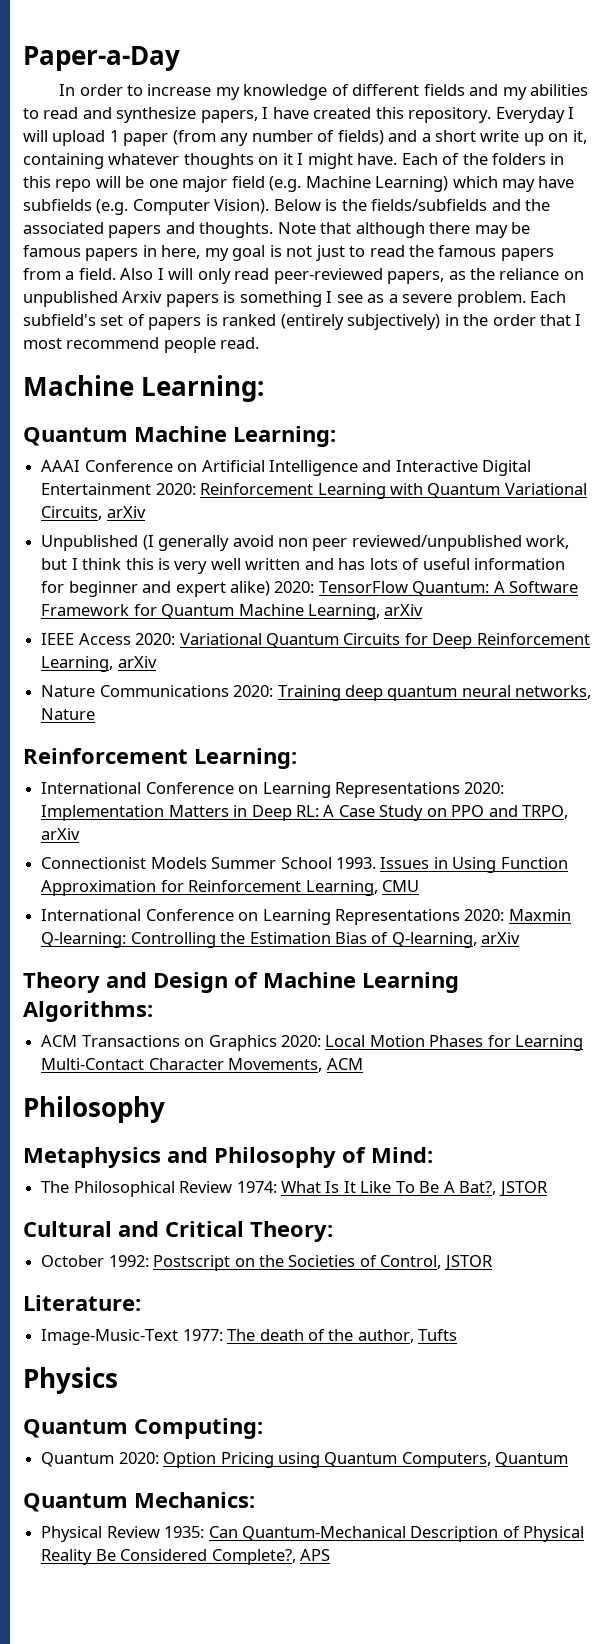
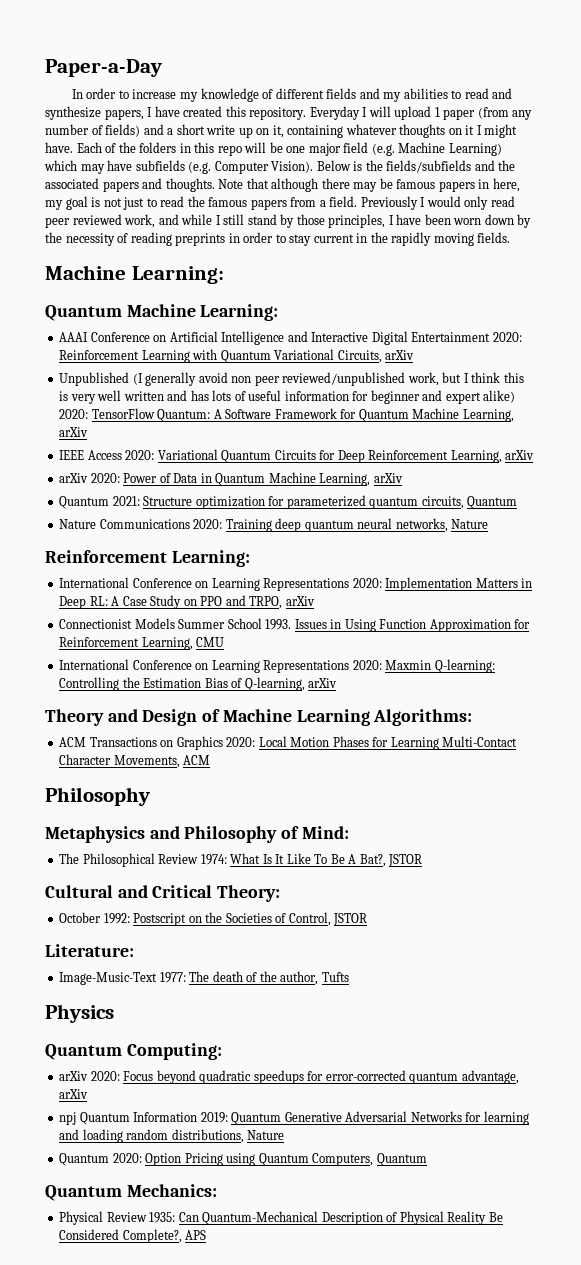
- Also I will only read peer-reviewed papers, as the reliance on unpublished Arxiv papers is something I see as a severe problem. Each subfield's set of papers is ranked (entirely subjectively) in the order that I most recommend people read.
+ Previously I would only read peer reviewed work, and while I still stand by those principles, I have been worn down by the necessity of reading preprints in order to stay current in the rapidly moving fields.
+ arXiv 2020: Power of Data in Quantum Machine Learning, arXiv
+ Quantum 2021: Structure optimization for parameterized quantum circuits, Quantum
+ arXiv 2020: Focus beyond quadratic speedups for error-corrected quantum advantage, arXiv
+ npj Quantum Information 2019: Quantum Generative Adversarial Networks for learning and loading random distributions, Nature

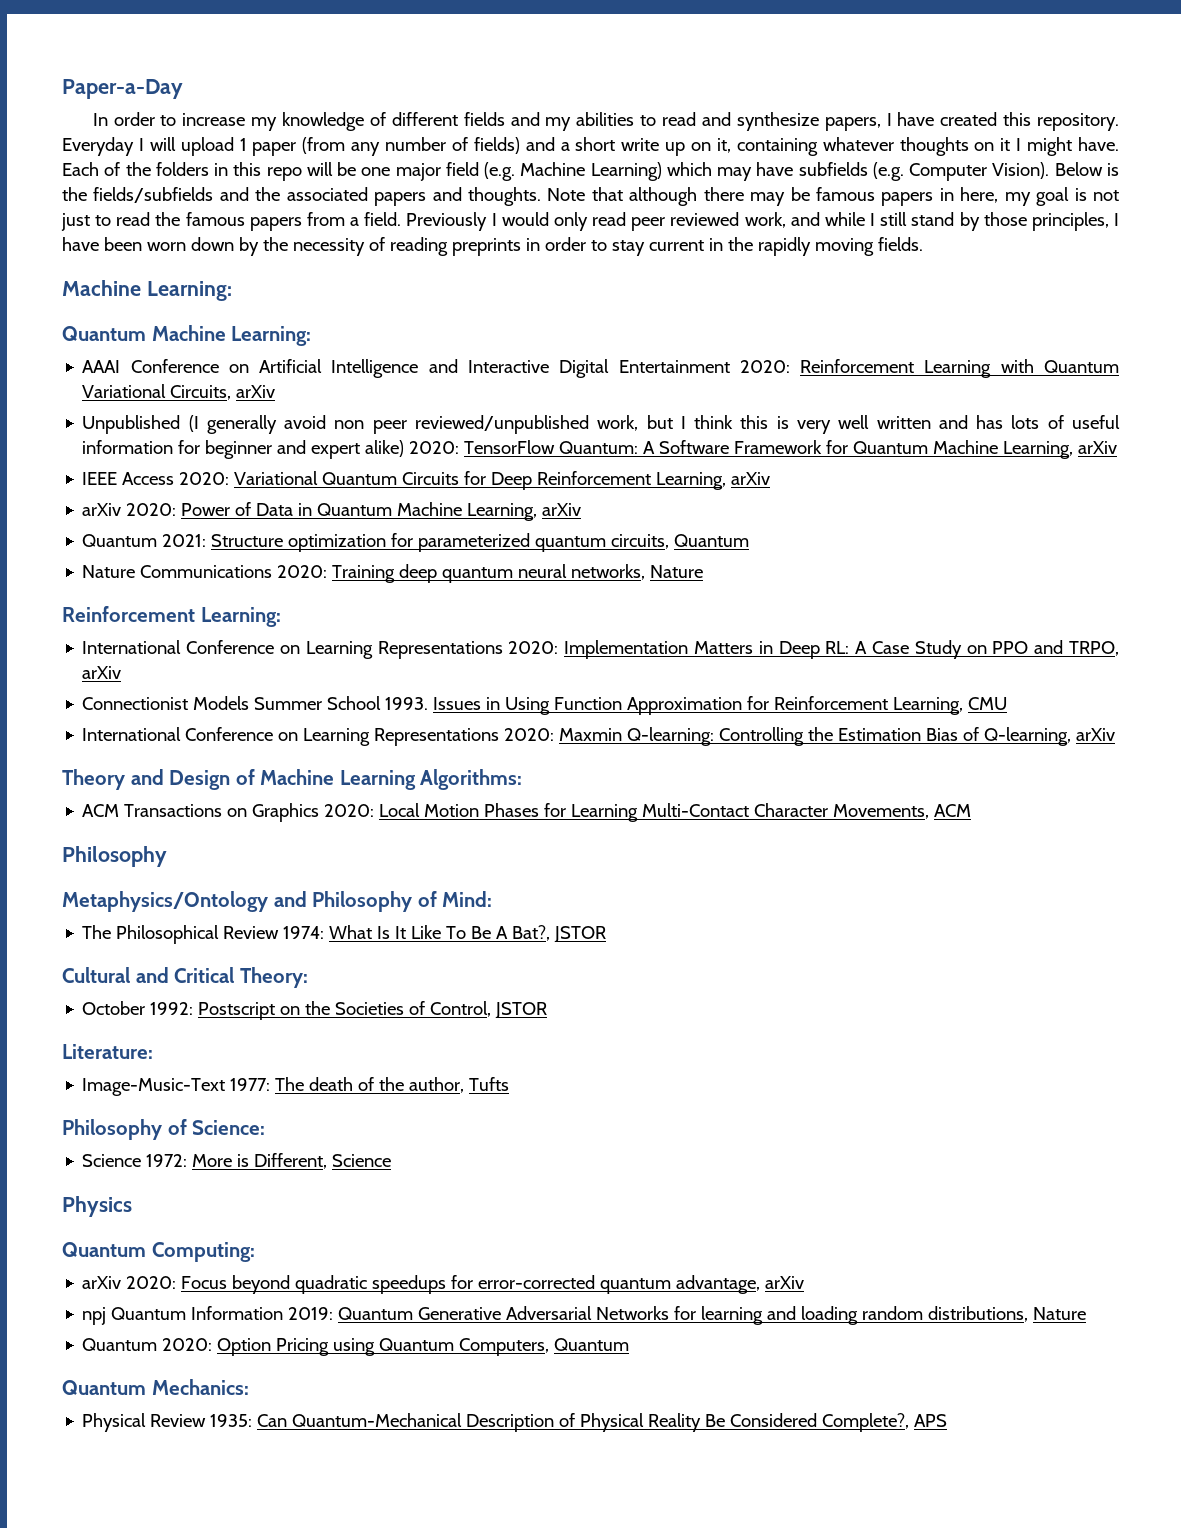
- Metaphysics and Philosophy of Mind:
+ Metaphysics/Ontology and Philosophy of Mind:
+ Philosophy of Science:
+ Science 1972: More is Different, Science

